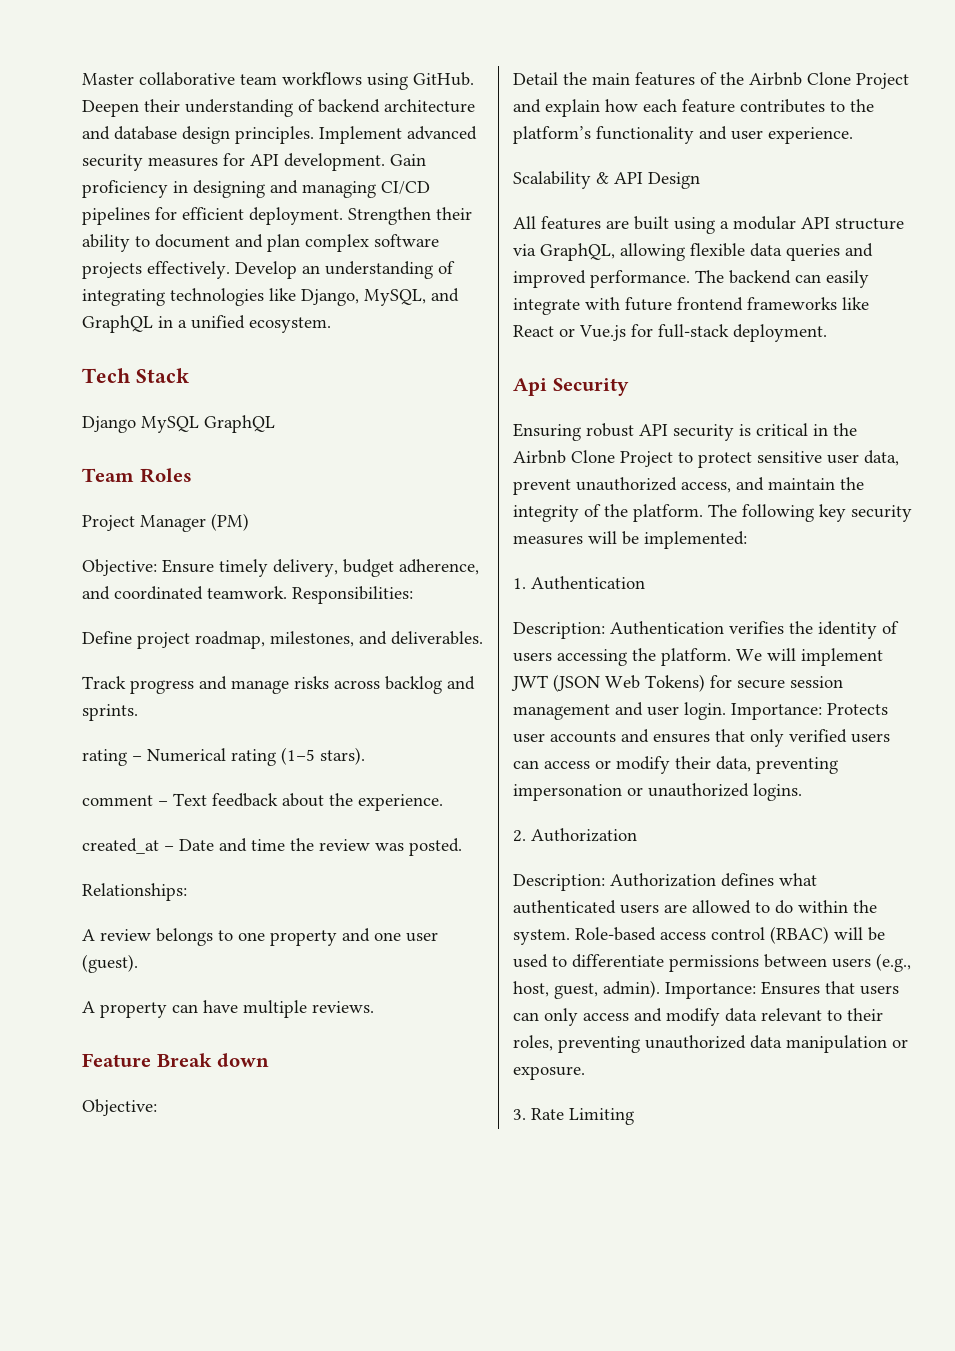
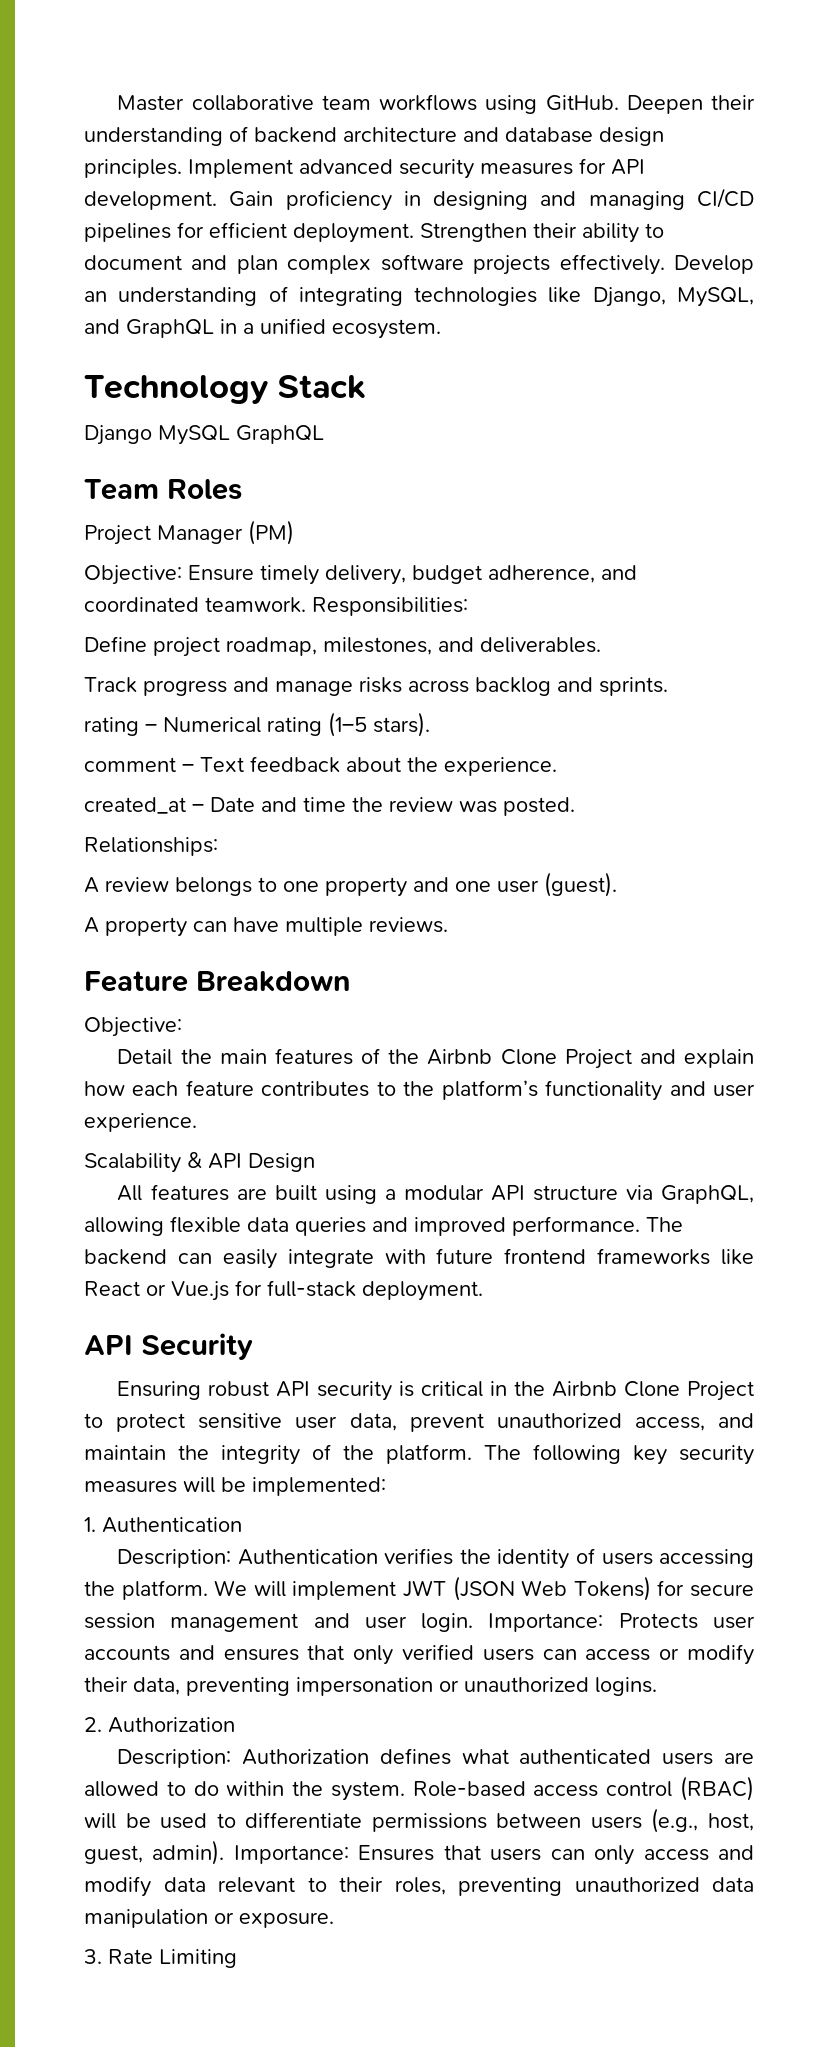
- Tech Stack
+ Technology Stack
- Feature Break down
+ Feature Breakdown
- Api Security
+ API Security

